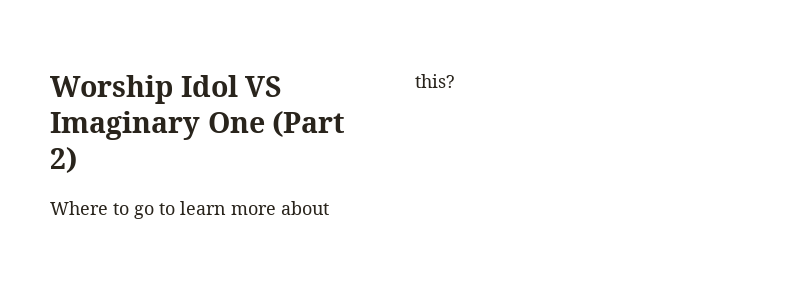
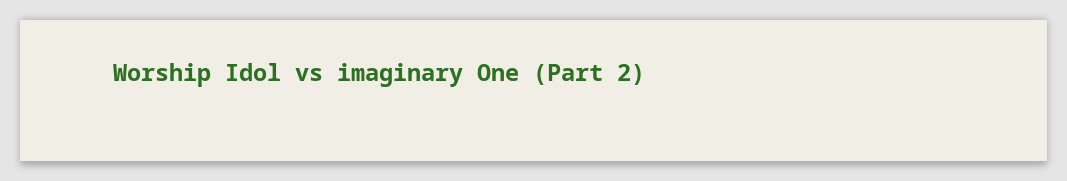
- Worship Idol VS Imaginary One (Part 2)
+ Worship Idol vs imaginary One (Part 2)
- Where to go to learn more about this?

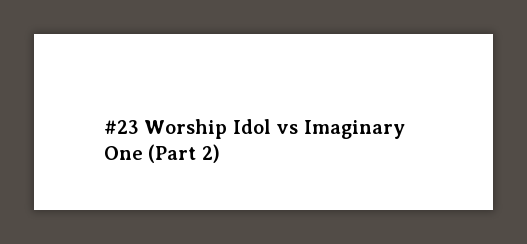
- Worship Idol vs imaginary One (Part 2)
+ #23 Worship Idol vs Imaginary One (Part 2)

